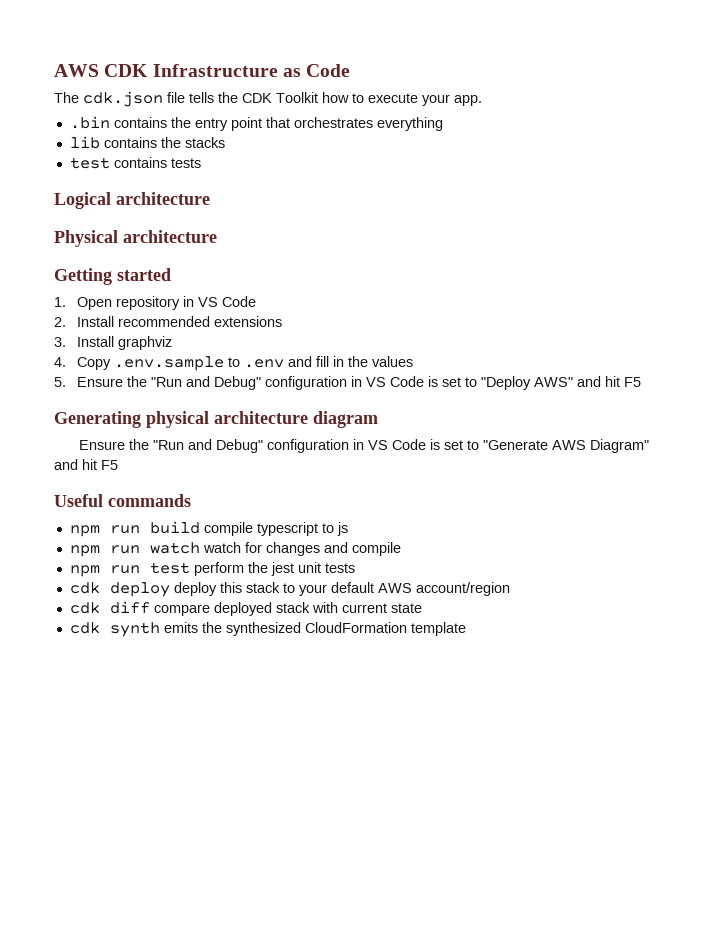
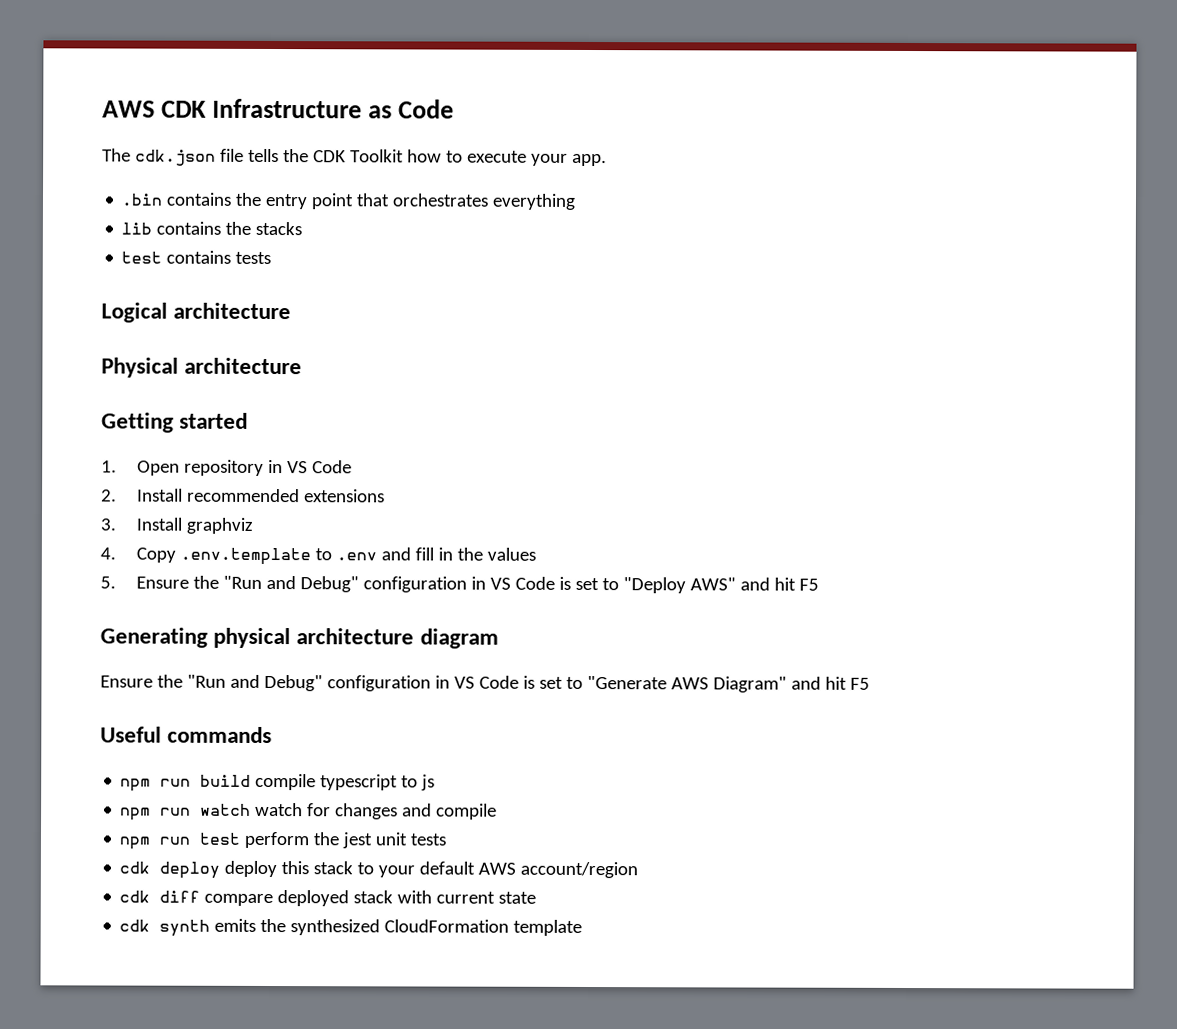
- 4. Copy .env.sample to .env and fill in the values
+ 4. Copy .env.template to .env and fill in the values

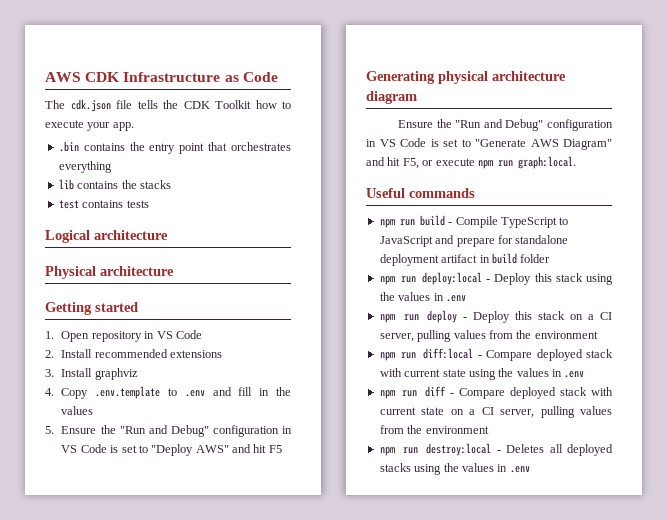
- Ensure the "Run and Debug" configuration in VS Code is set to "Generate AWS Diagram" and hit F5
+ Ensure the "Run and Debug" configuration in VS Code is set to "Generate AWS Diagram" and hit F5, or execute npm run graph:local.
- npm run build compile typescript to js
- npm run watch watch for changes and compile
- npm run test perform the jest unit tests
- cdk deploy deploy this stack to your default AWS account/region
- cdk diff compare deployed stack with current state
- cdk synth emits the synthesized CloudFormation template
+ npm run build - Compile TypeScript to JavaScript and prepare for standalone deployment artifact in build folder
+ npm run deploy:local - Deploy this stack using the values in .env
+ npm run deploy - Deploy this stack on a CI server, pulling values from the environment
+ npm run diff:local - Compare deployed stack with current state using the values in .env
+ npm run diff - Compare deployed stack with current state on a CI server, pulling values from the environment
+ npm run destroy:local - Deletes all deployed stacks using the values in .env

